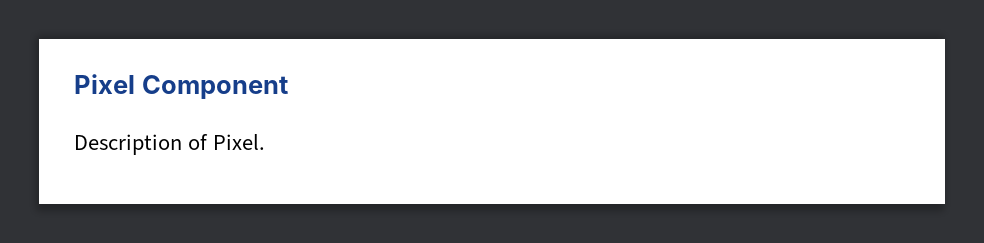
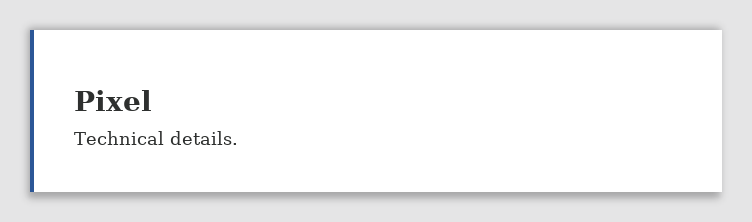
- Pixel Component
- Description of Pixel.
+ Pixel
+ Technical details.

